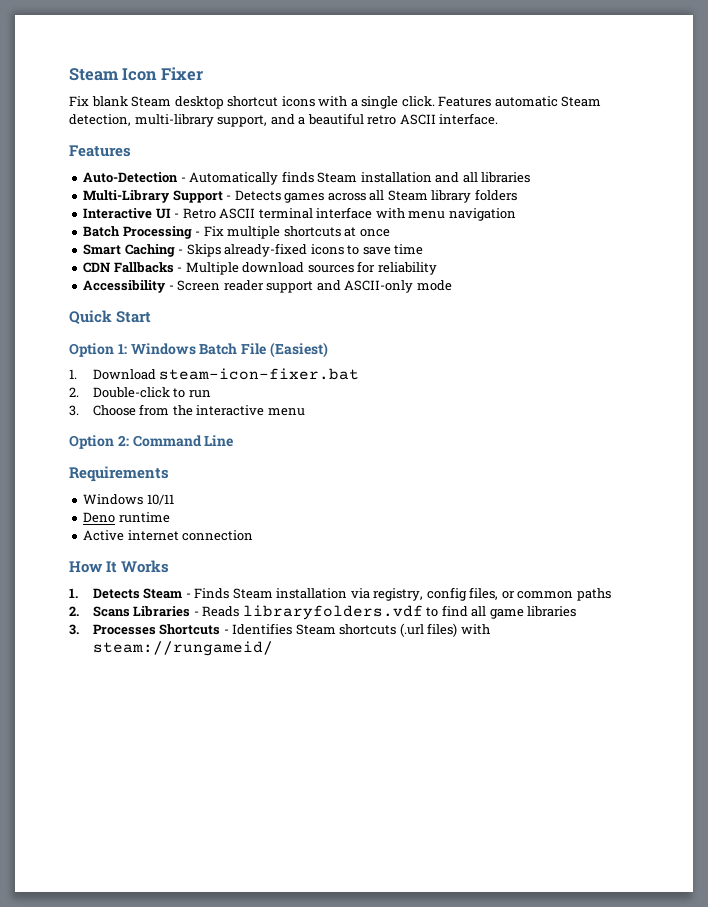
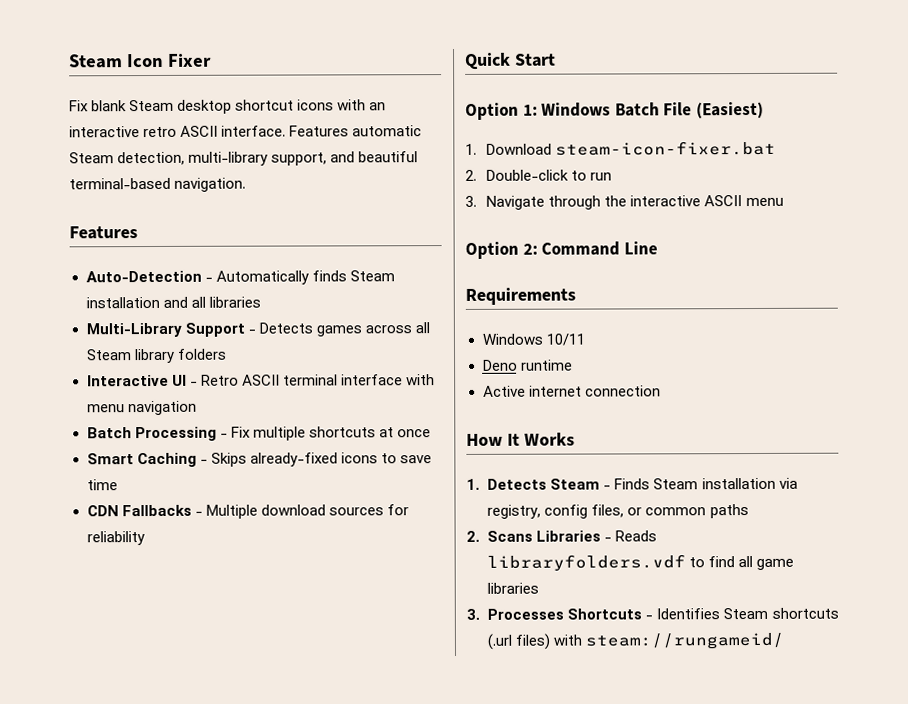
- Fix blank Steam desktop shortcut icons with a single click.
+ Fix blank Steam desktop shortcut icons with an interactive retro ASCII interface.
- Features automatic Steam detection, multi-library support, and a beautiful retro ASCII interface.
+ Features automatic Steam detection, multi-library support, and beautiful terminal-based navigation.
- Accessibility - Screen reader support and ASCII-only mode
- 3. Choose from the interactive menu
+ 3. Navigate through the interactive ASCII menu

